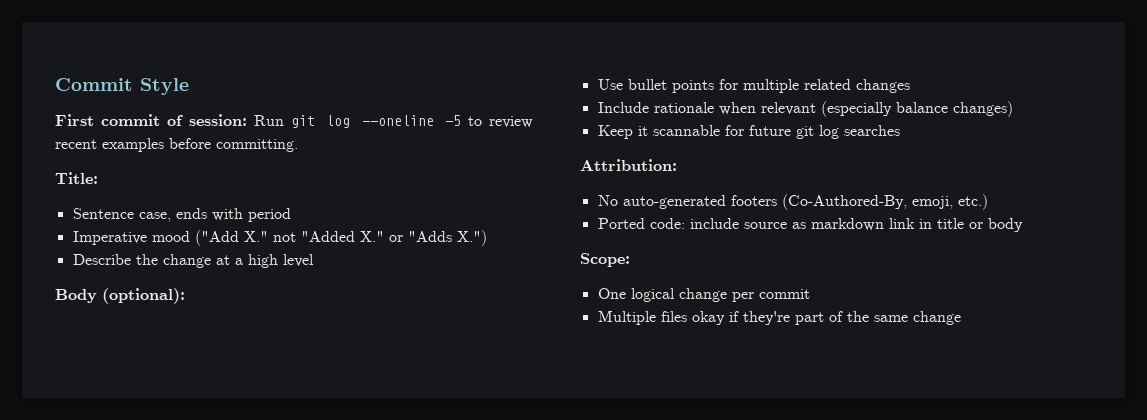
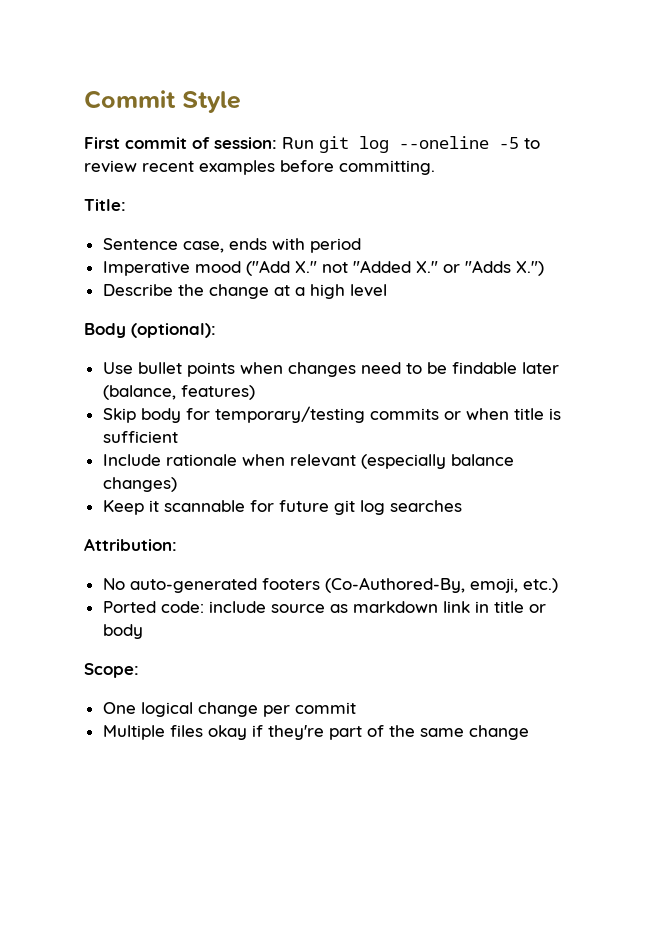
- Use bullet points for multiple related changes
+ Use bullet points when changes need to be findable later (balance, features)
+ Skip body for temporary/testing commits or when title is sufficient

